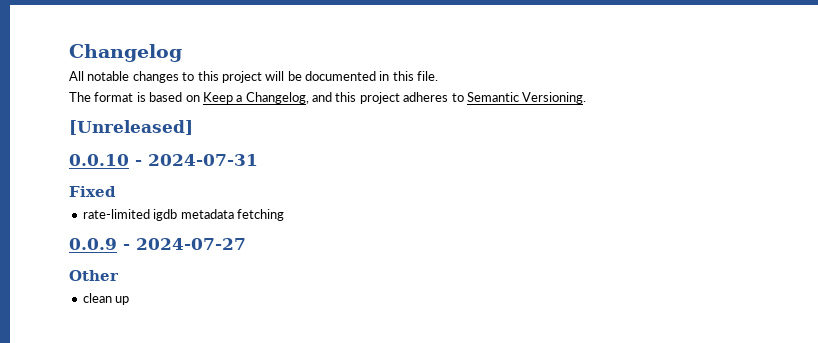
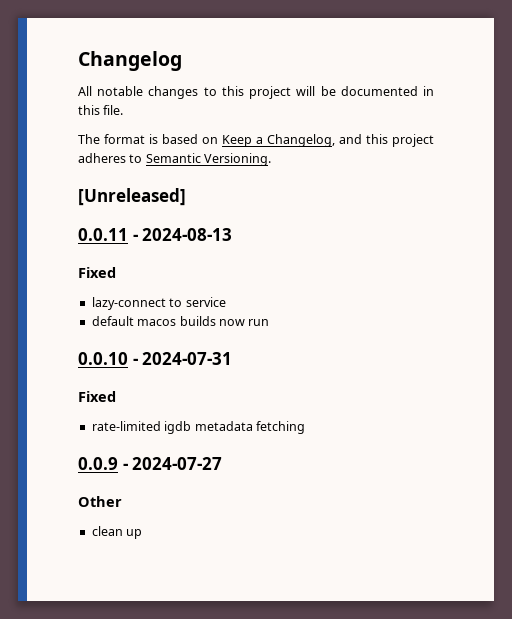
+ 0.0.11 - 2024-08-13
+ Fixed
+ lazy-connect to service
+ default macos builds now run

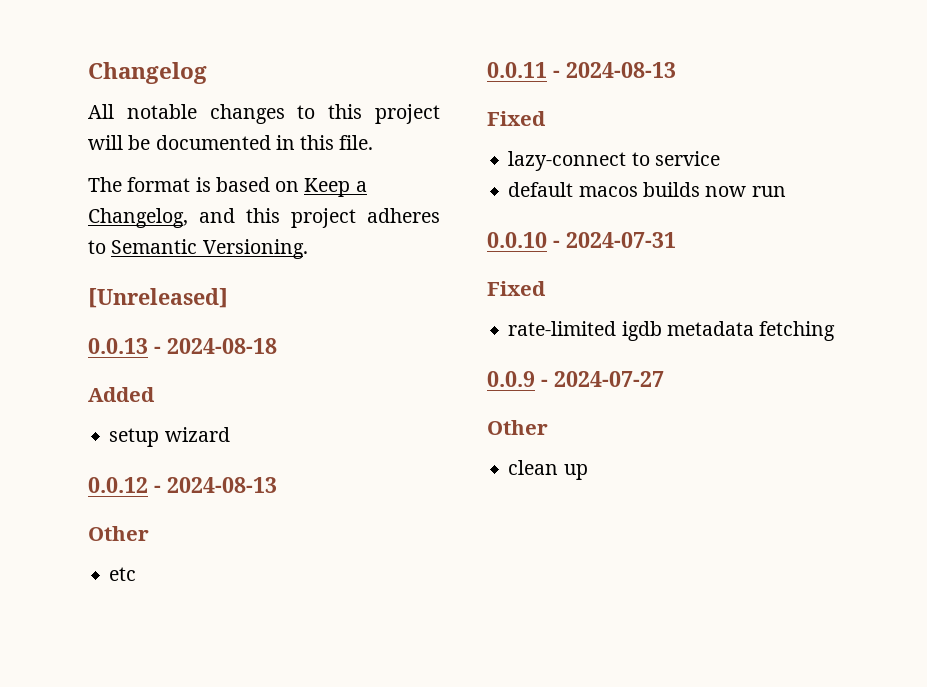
+ 0.0.13 - 2024-08-18
+ Added
+ setup wizard
+ 0.0.12 - 2024-08-13
+ Other
+ etc

